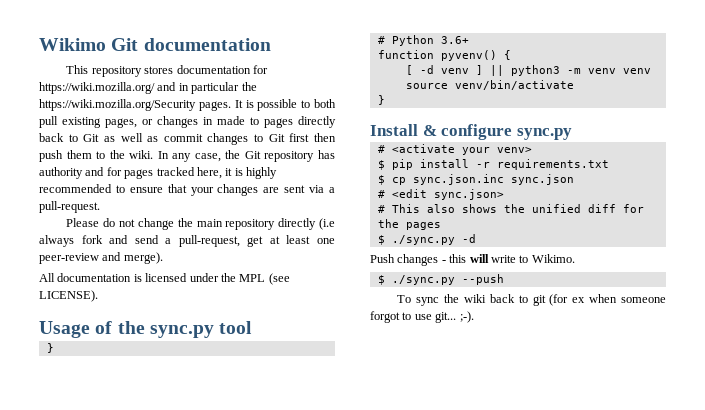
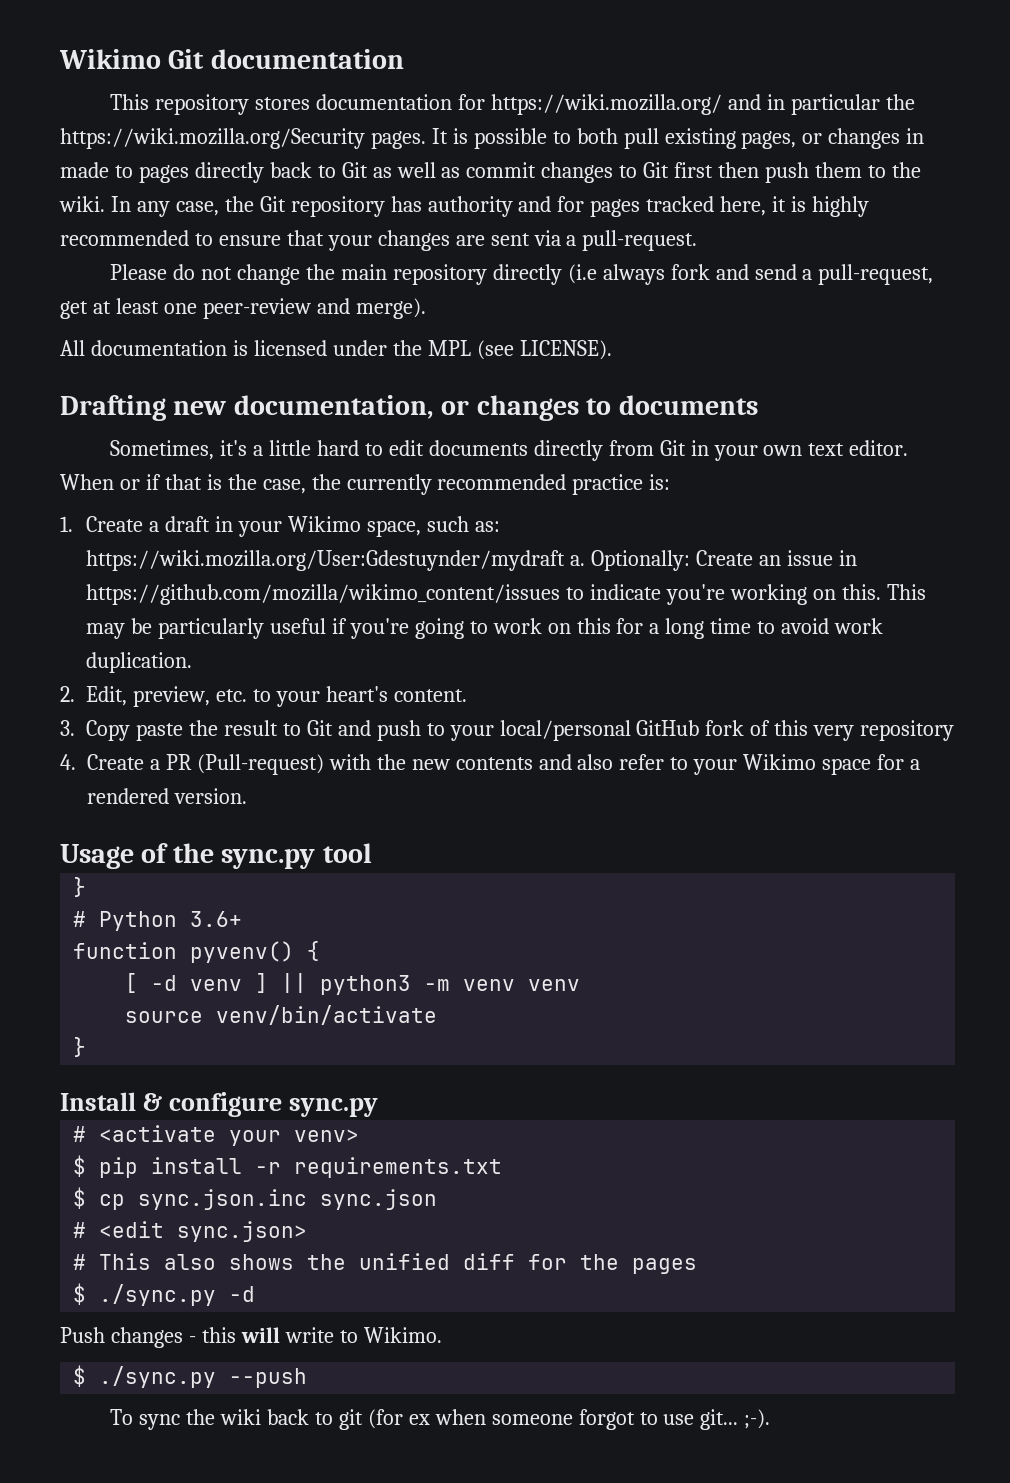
+ Drafting new documentation, or changes to documents
+ Sometimes, it's a little hard to edit documents directly from Git in your own text editor. When or if that is the case, the currently recommended practice is:
+ 1. Create a draft in your Wikimo space, such as: https://wiki.mozilla.org/User:Gdestuynder/mydraft a. Optionally: Create an issue in https://github.com/mozilla/wikimo_content/issues to indicate you're working on this. This may be particularly useful if you're going to work on this for a long time to avoid work duplication.
+ 2. Edit, preview, etc. to your heart's content.
+ 3. Copy paste the result to Git and push to your local/personal GitHub fork of this very repository
+ 4. Create a PR (Pull-request) with the new contents and also refer to your Wikimo space for a rendered version.

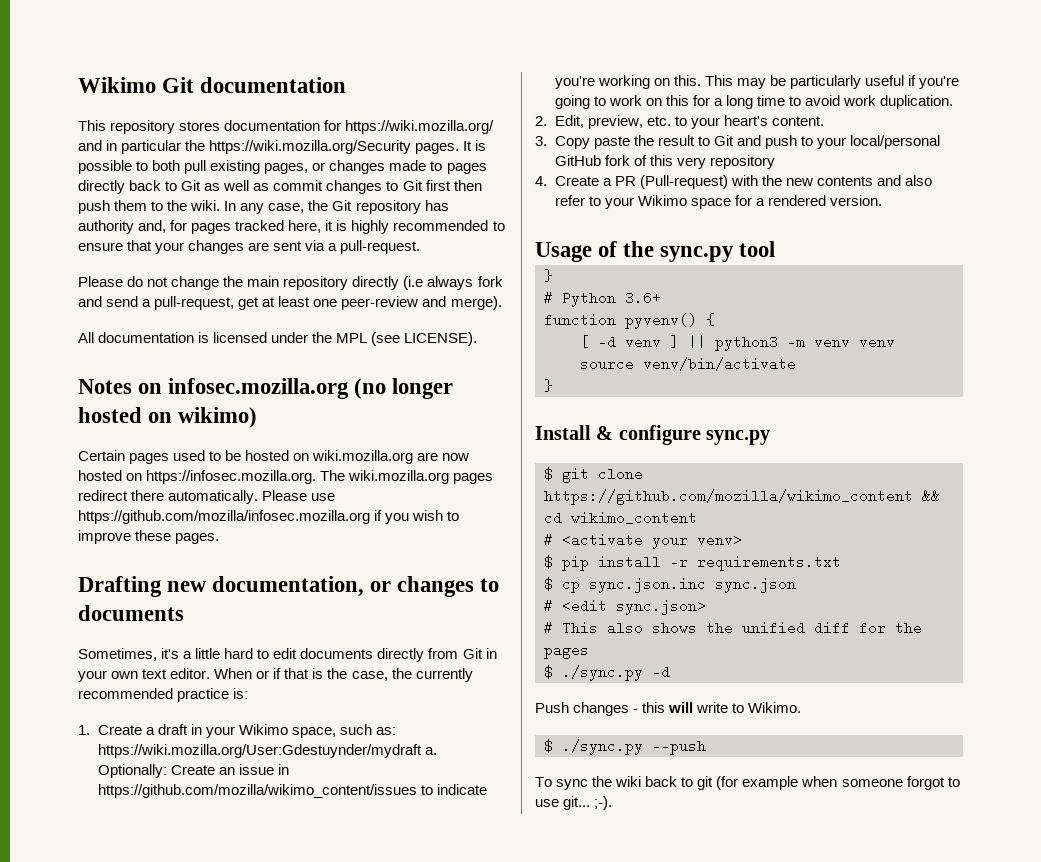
- It is possible to both pull existing pages, or changes in made to pages directly back to Git as well as commit changes to Git first then push them to the wiki.
+ It is possible to both pull existing pages, or changes made to pages directly back to Git as well as commit changes to Git first then push them to the wiki.
- In any case, the Git repository has authority and for pages tracked here, it is highly recommended to ensure that your changes are sent via a pull-request.
+ In any case, the Git repository has authority and, for pages tracked here, it is highly recommended to ensure that your changes are sent via a pull-request.
+ Notes on infosec.mozilla.org (no longer hosted on wikimo)
+ Certain pages used to be hosted on wiki.mozilla.org are now hosted on https://infosec.mozilla.org. The wiki.mozilla.org pages redirect there automatically. Please use https://github.com/mozilla/infosec.mozilla.org if you wish to improve these pages.
+ $ git clone https://github.com/mozilla/wikimo_content && cd wikimo_content
- To sync the wiki back to git (for ex when someone forgot to use git... ;-).
+ To sync the wiki back to git (for example when someone forgot to use git... ;-).

